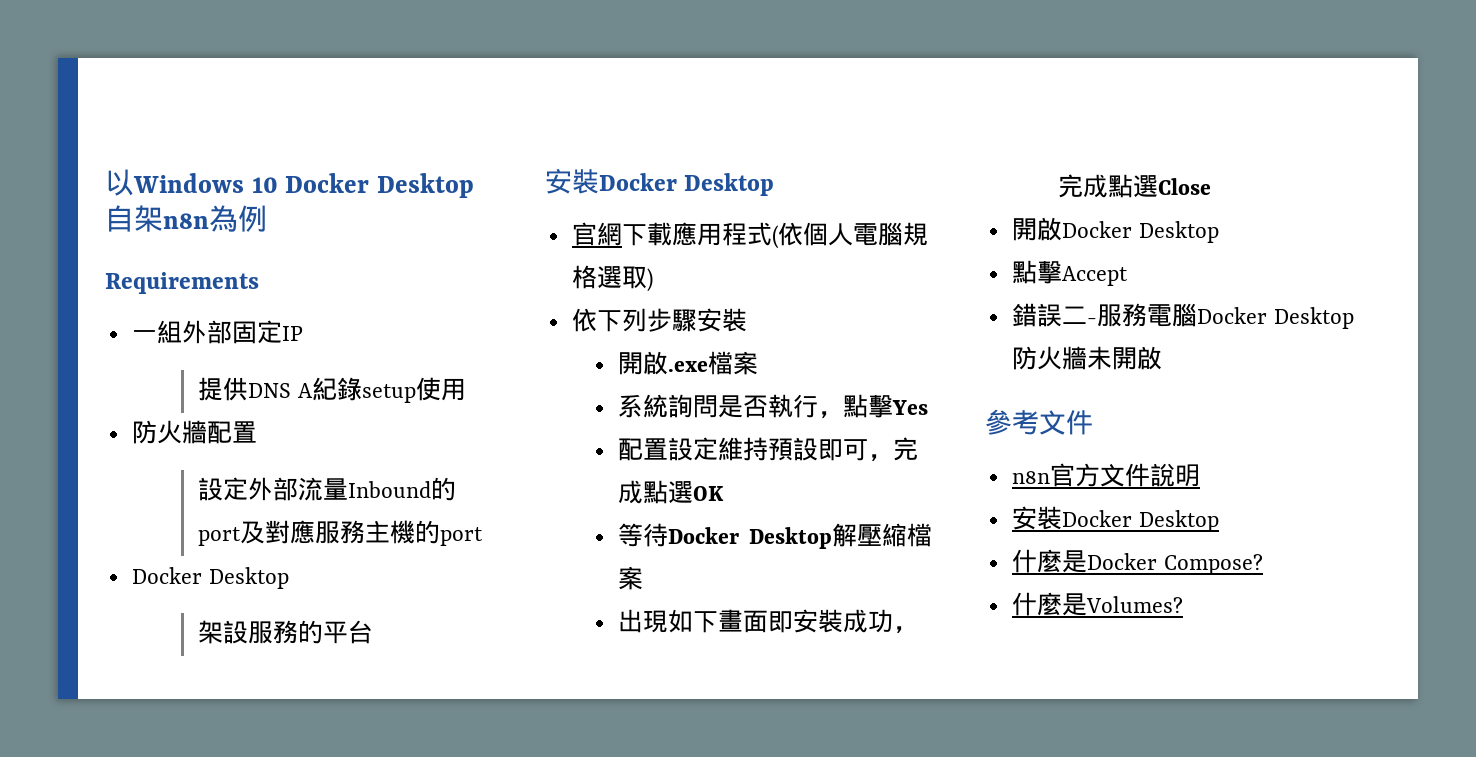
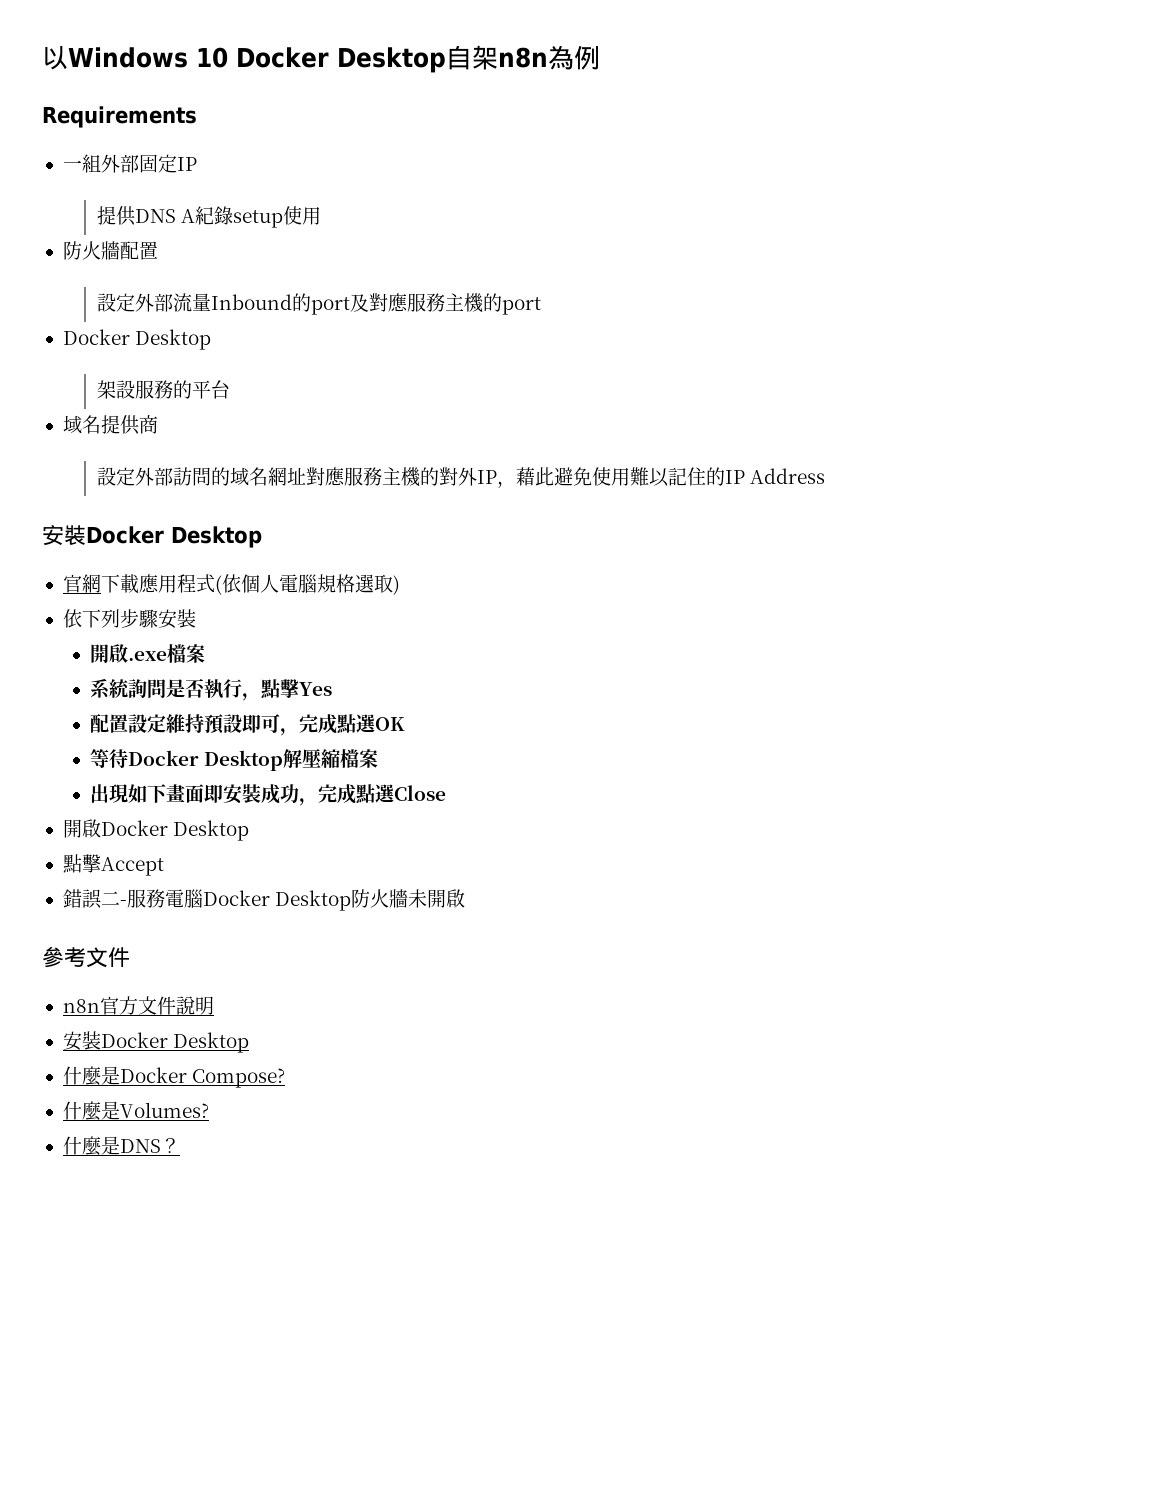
+ 域名提供商
+ 設定外部訪問的域名網址對應服務主機的對外IP，藉此避免使用難以記住的IP Address
+ 什麼是DNS？

